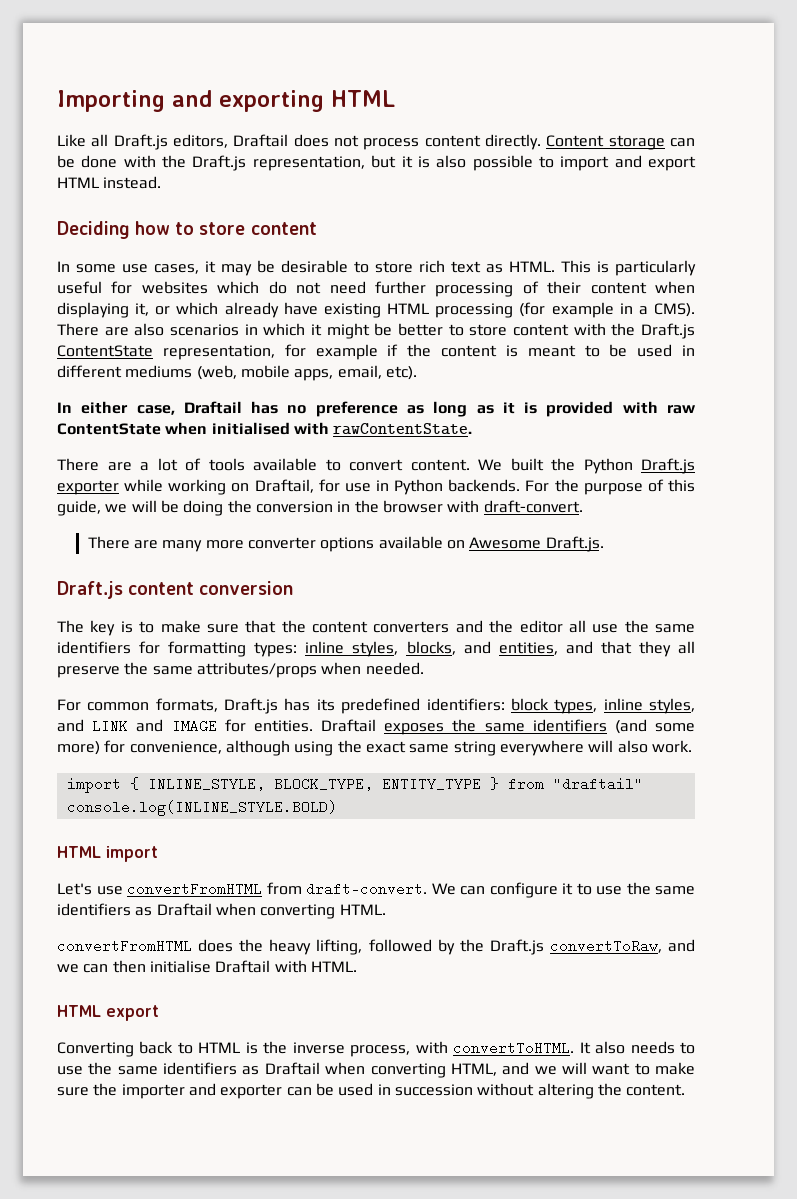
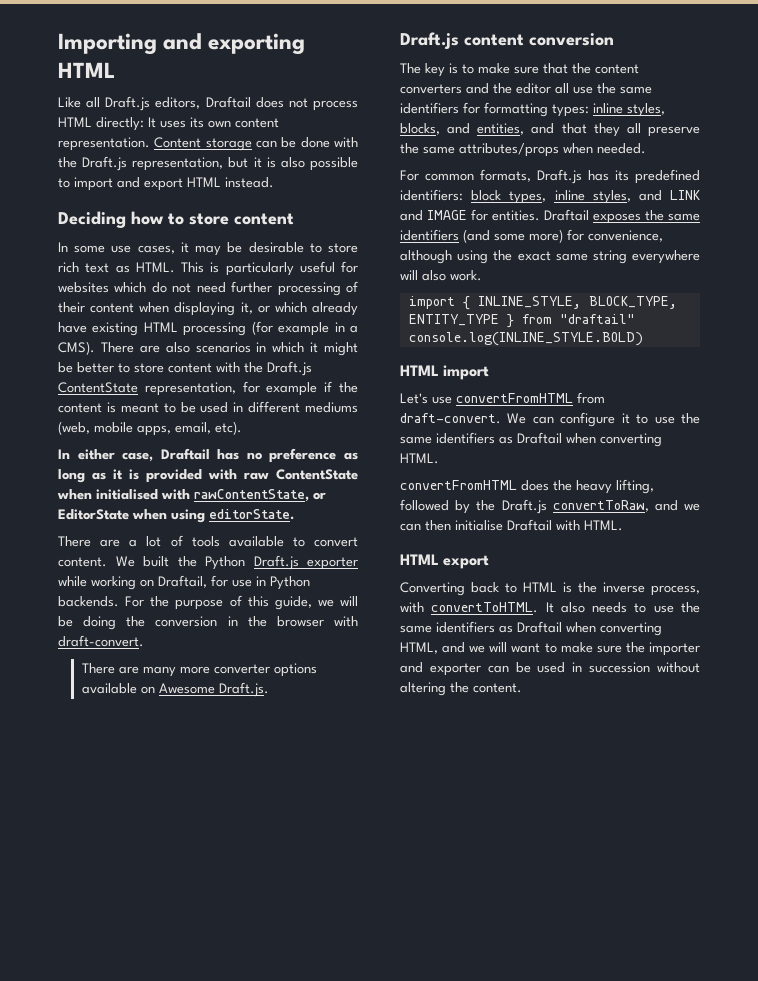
- Like all Draft.js editors, Draftail does not process content directly.
+ Like all Draft.js editors, Draftail does not process HTML directly: It uses its own content representation.
- In either case, Draftail has no preference as long as it is provided with raw ContentState when initialised with rawContentState.
+ In either case, Draftail has no preference as long as it is provided with raw ContentState when initialised with rawContentState, or EditorState when using editorState.

